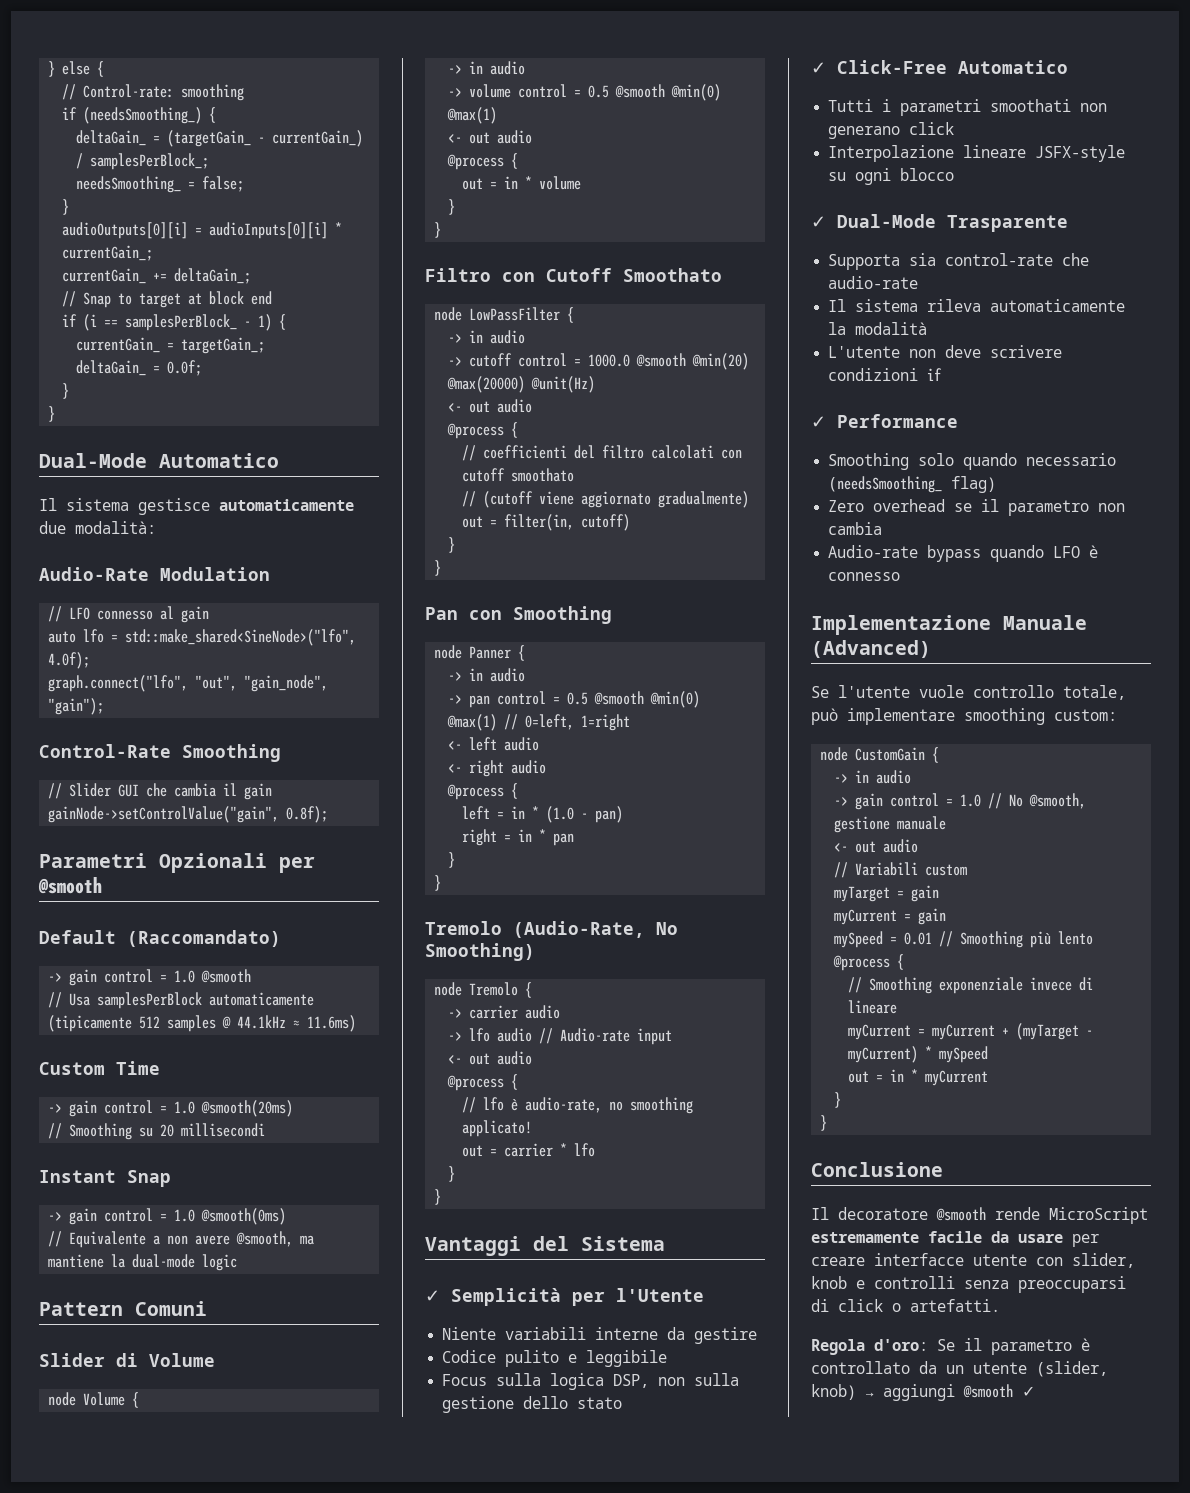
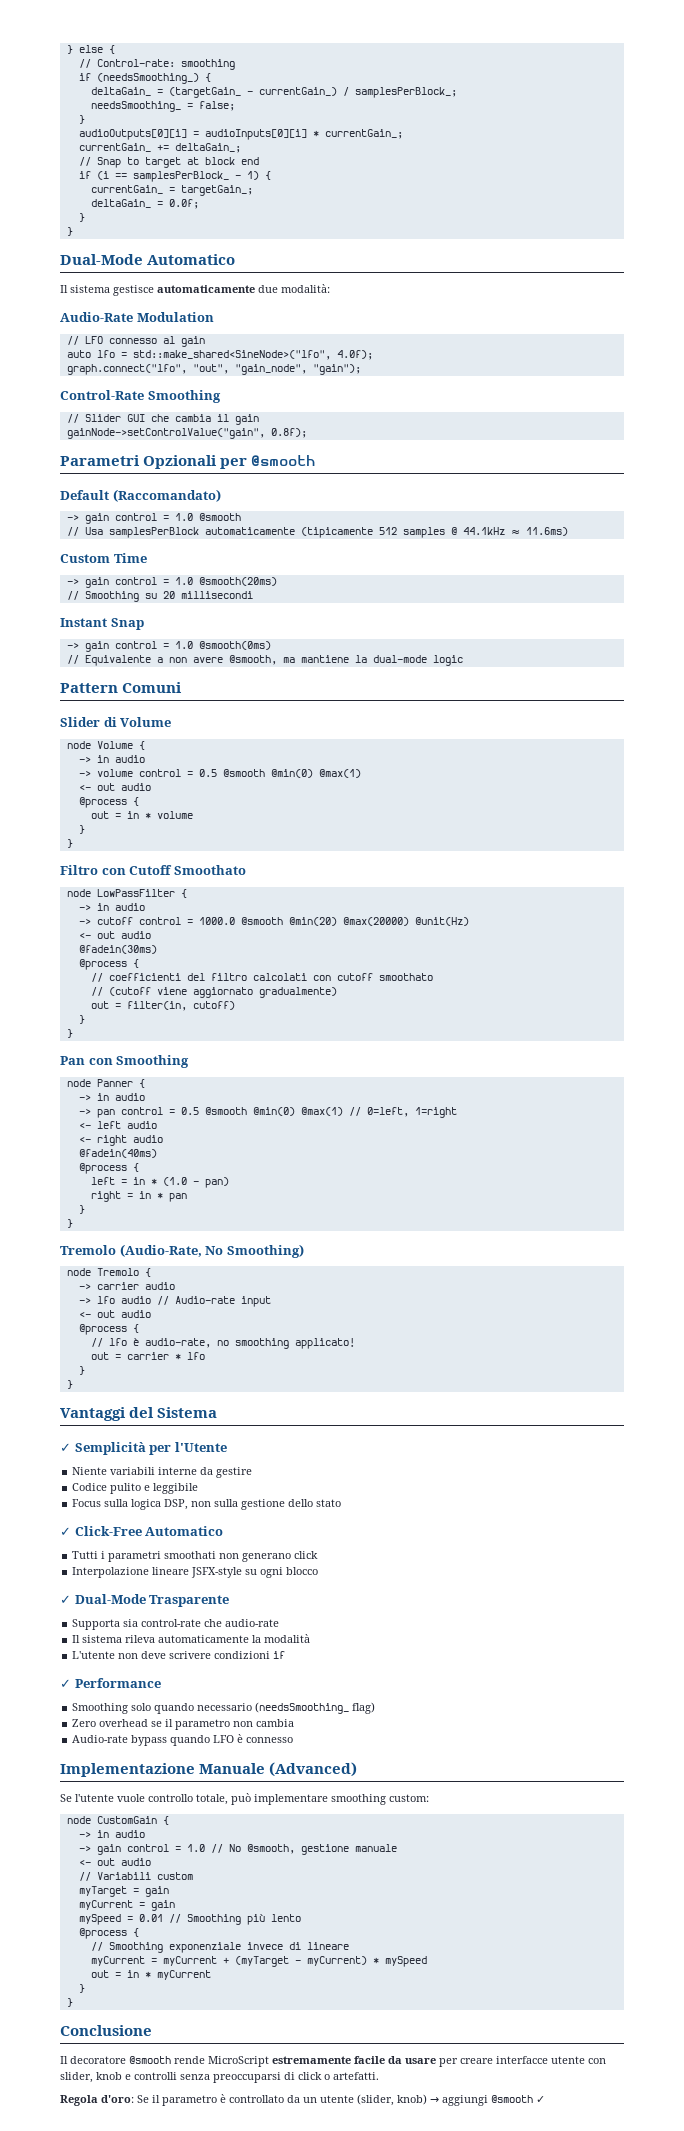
+ @fadein(30ms)
+ @fadein(40ms)

